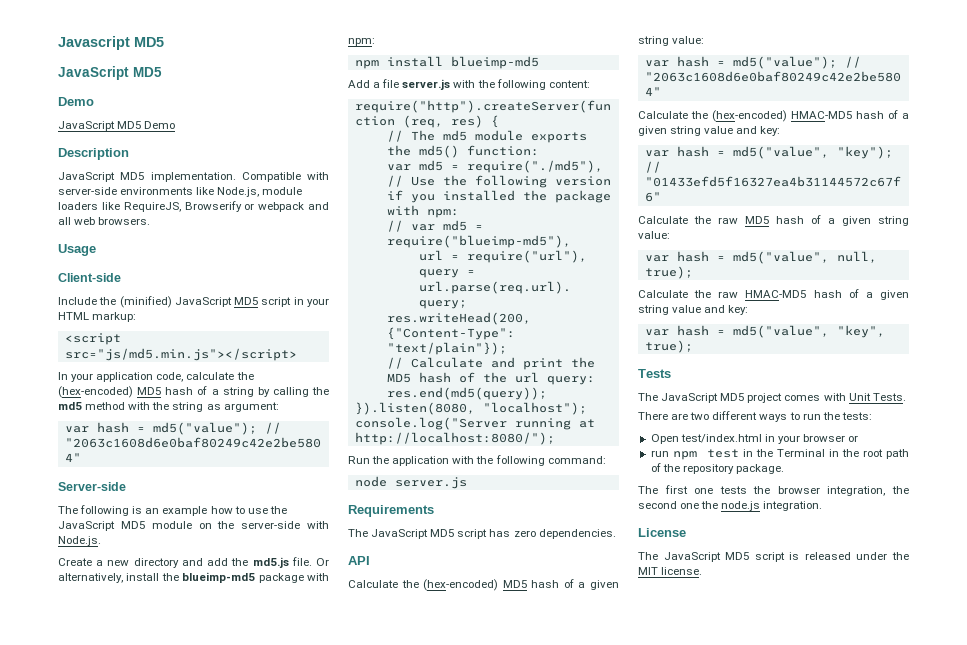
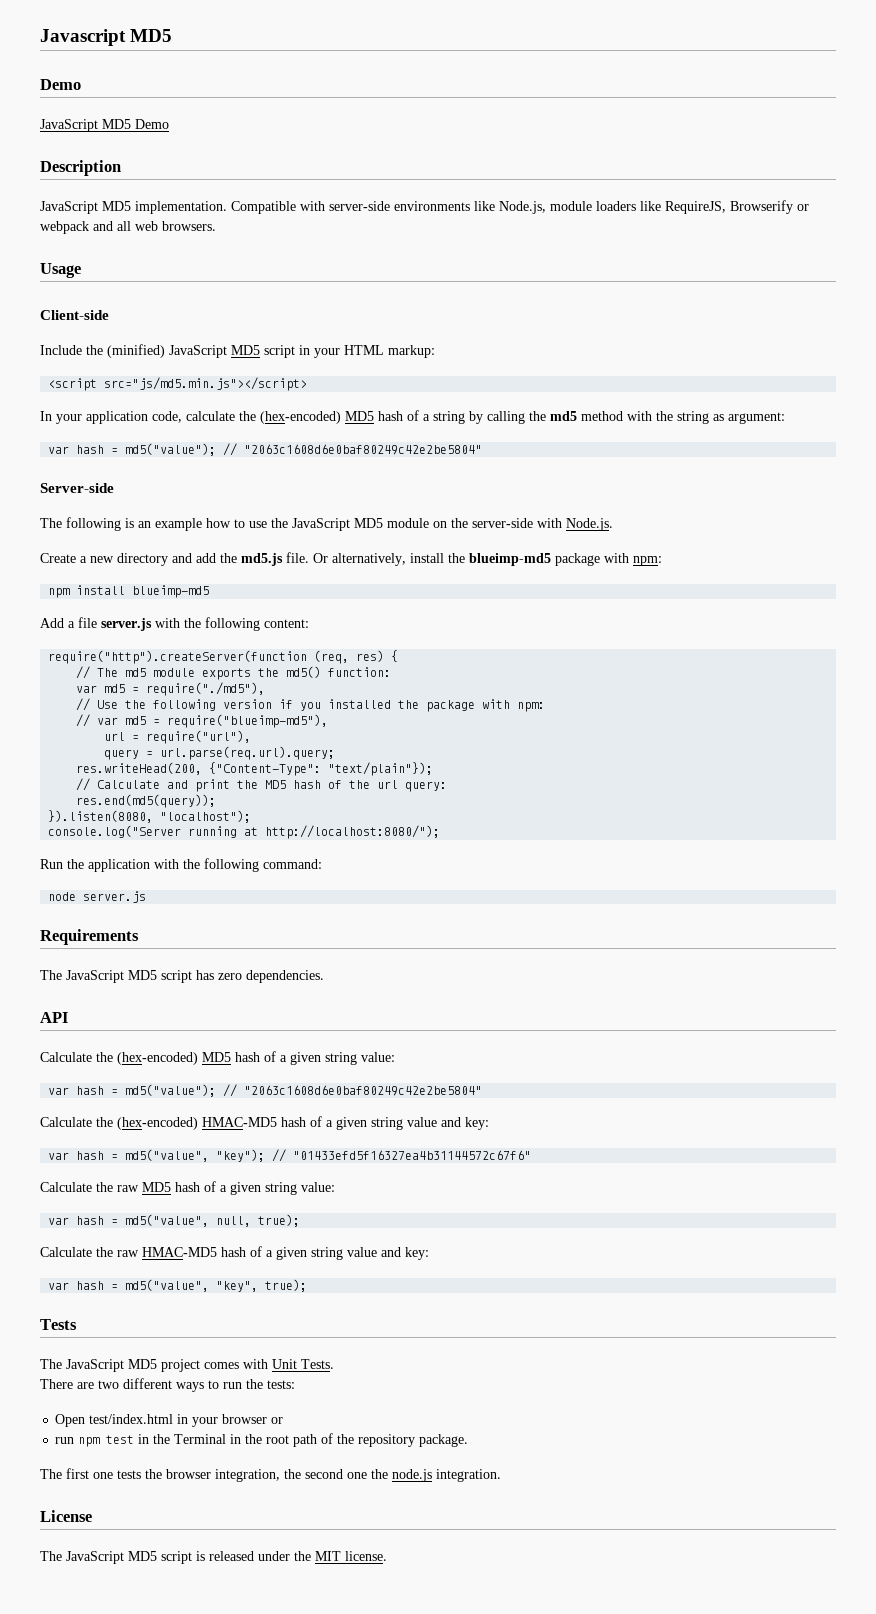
  Javascript MD5
- JavaScript MD5

